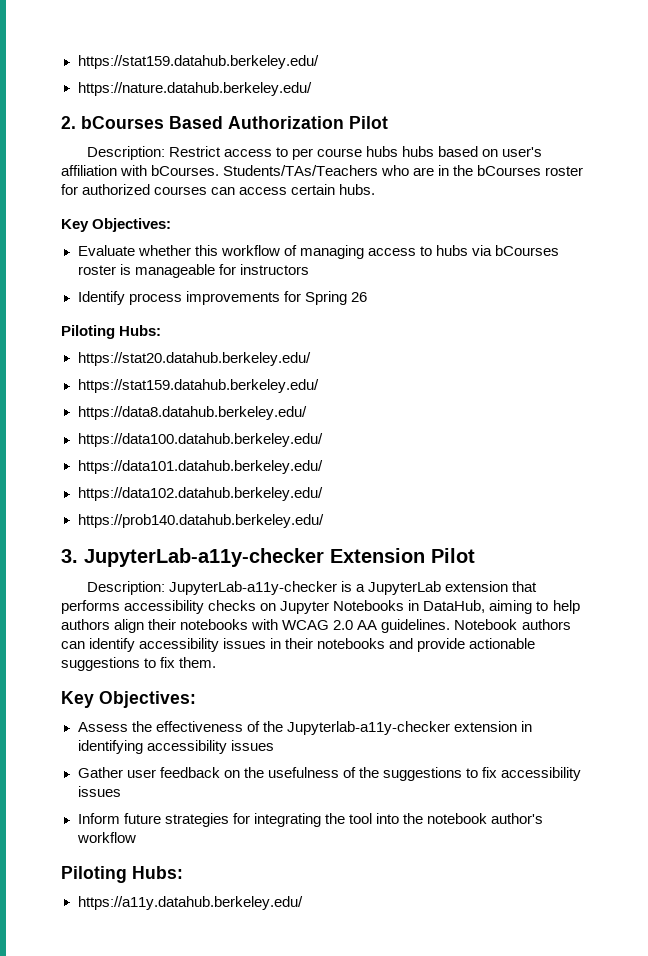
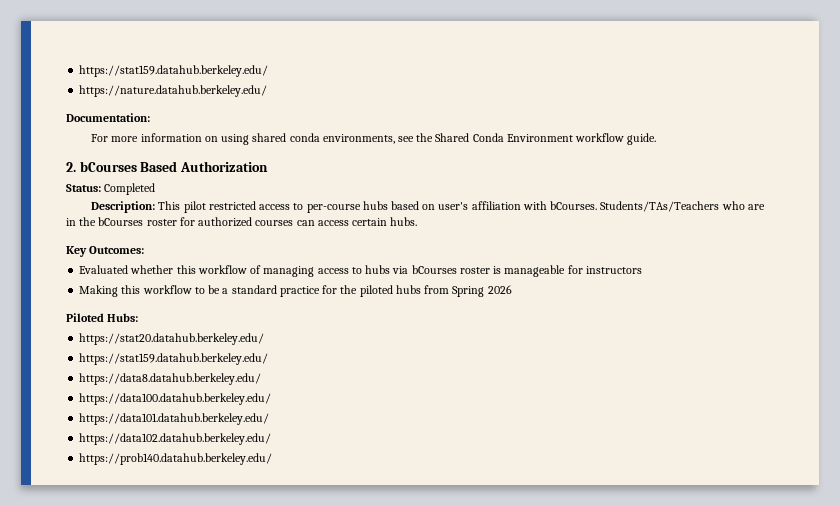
+ Documentation:
+ For more information on using shared conda environments, see the Shared Conda Environment workflow guide.
- 2. bCourses Based Authorization Pilot
- Description: Restrict access to per course hubs hubs based on user's affiliation with bCourses.
+ 2. bCourses Based Authorization
+ Status: Completed
+ Description: This pilot restricted access to per-course hubs based on user's affiliation with bCourses.
  Students/TAs/Teachers who are in the bCourses roster for authorized courses can access certain hubs.
- Key Objectives:
- Evaluate whether this workflow of managing access to hubs via bCourses roster is manageable for instructors
+ Key Outcomes:
+ Evaluated whether this workflow of managing access to hubs via bCourses roster is manageable for instructors
- Identify process improvements for Spring 26
- Piloting Hubs:
+ Making this workflow to be a standard practice for the piloted hubs from Spring 2026
+ Piloted Hubs:
- 3. JupyterLab-a11y-checker Extension Pilot
- Description: JupyterLab-a11y-checker is a JupyterLab extension that performs accessibility checks on Jupyter Notebooks in DataHub, aiming to help authors align their notebooks with WCAG 2.0 AA guidelines. Notebook authors can identify accessibility issues in their notebooks and provide actionable suggestions to fix them.
- Key Objectives:
- Assess the effectiveness of the Jupyterlab-a11y-checker extension in identifying accessibility issues
- Gather user feedback on the usefulness of the suggestions to fix accessibility issues
- Inform future strategies for integrating the tool into the notebook author's workflow
- Piloting Hubs:
- https://a11y.datahub.berkeley.edu/

